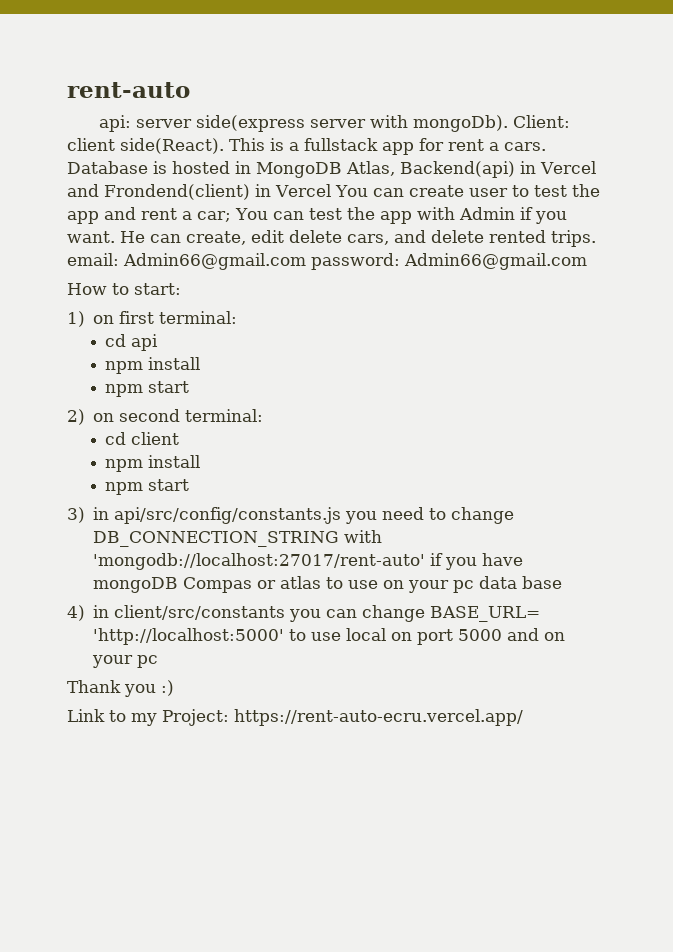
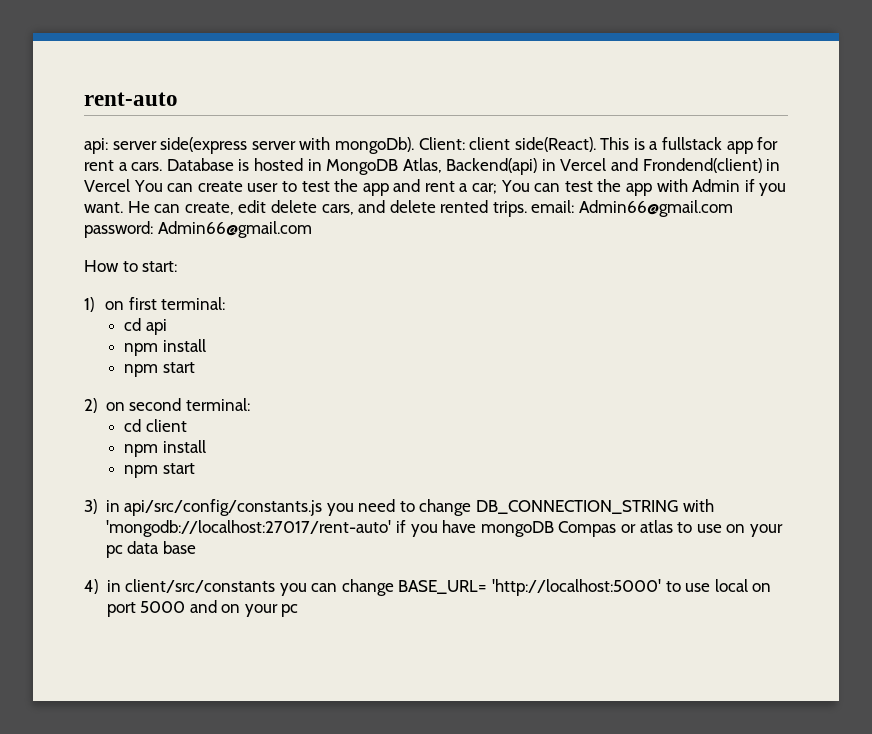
- Thank you :)
- Link to my Project: https://rent-auto-ecru.vercel.app/

